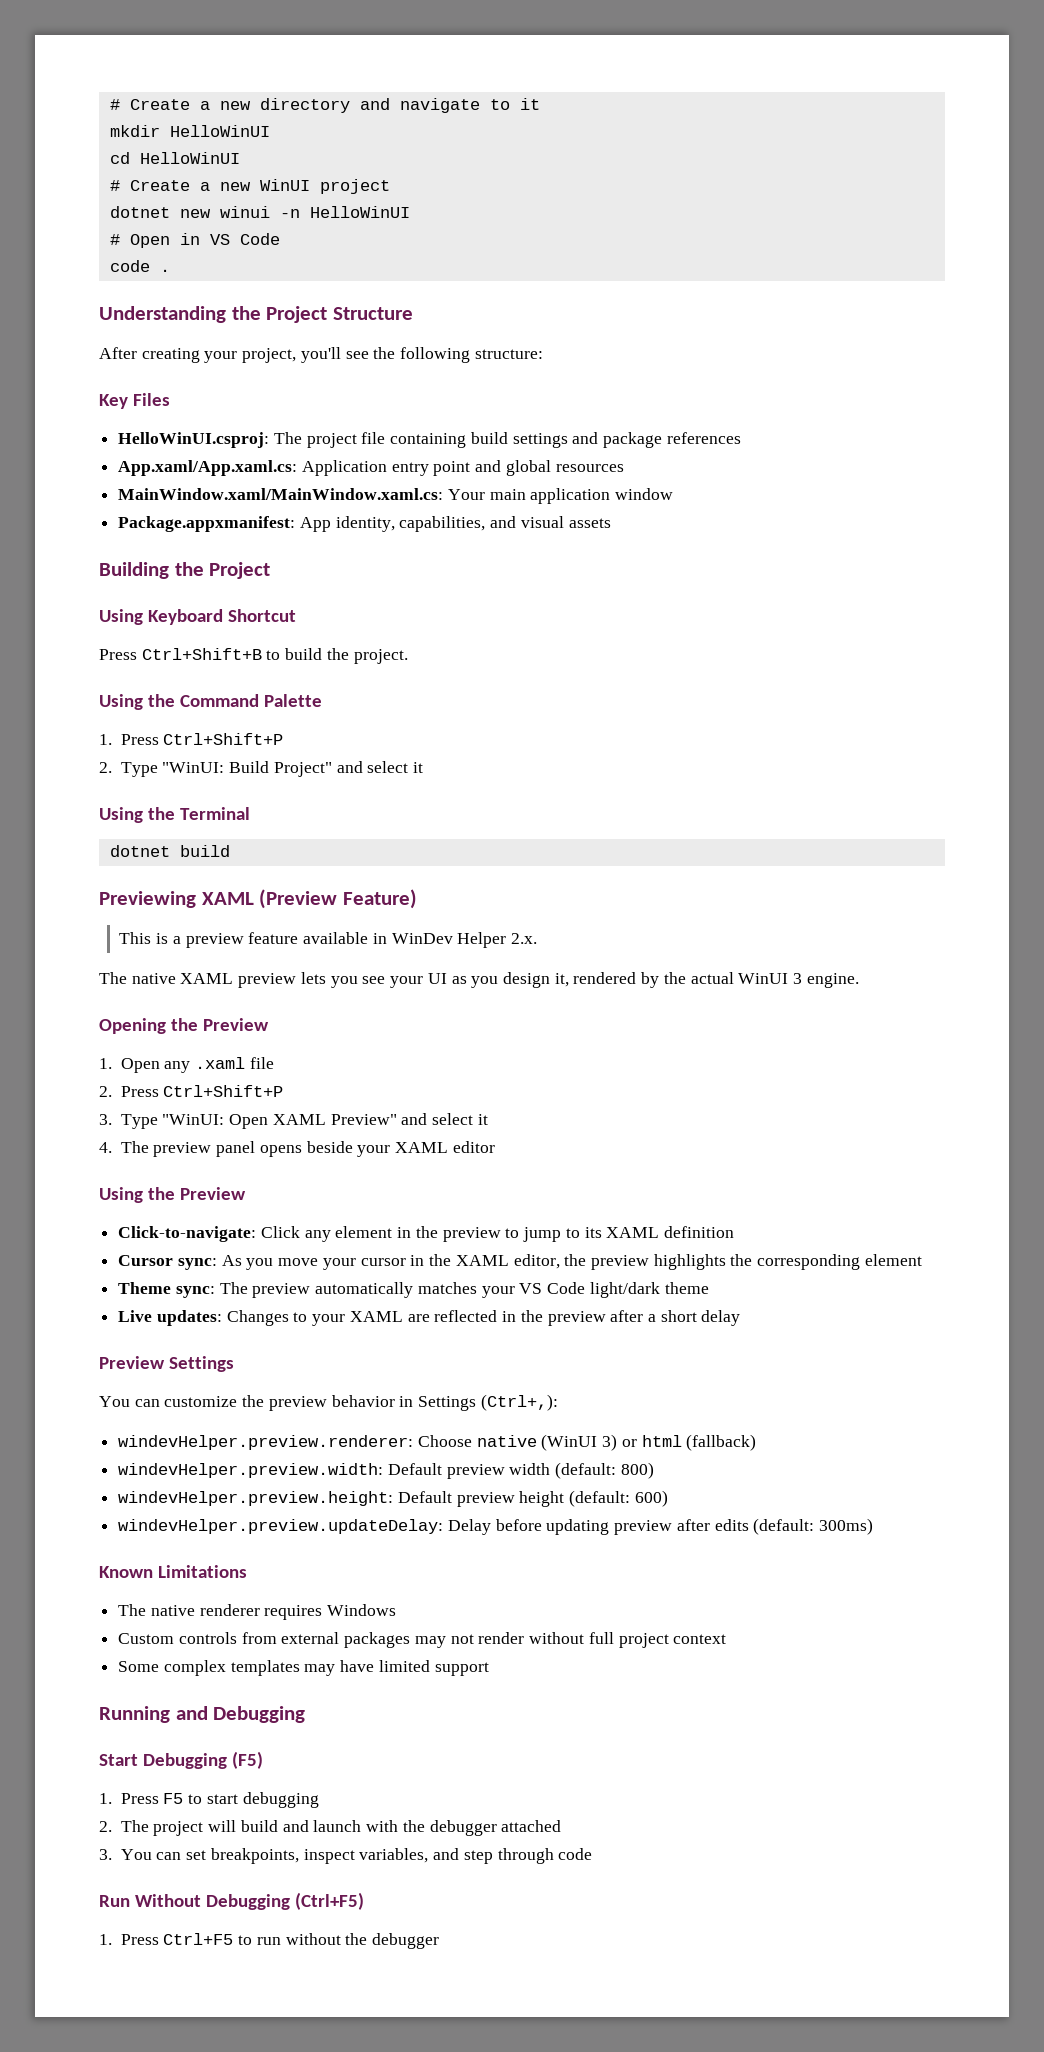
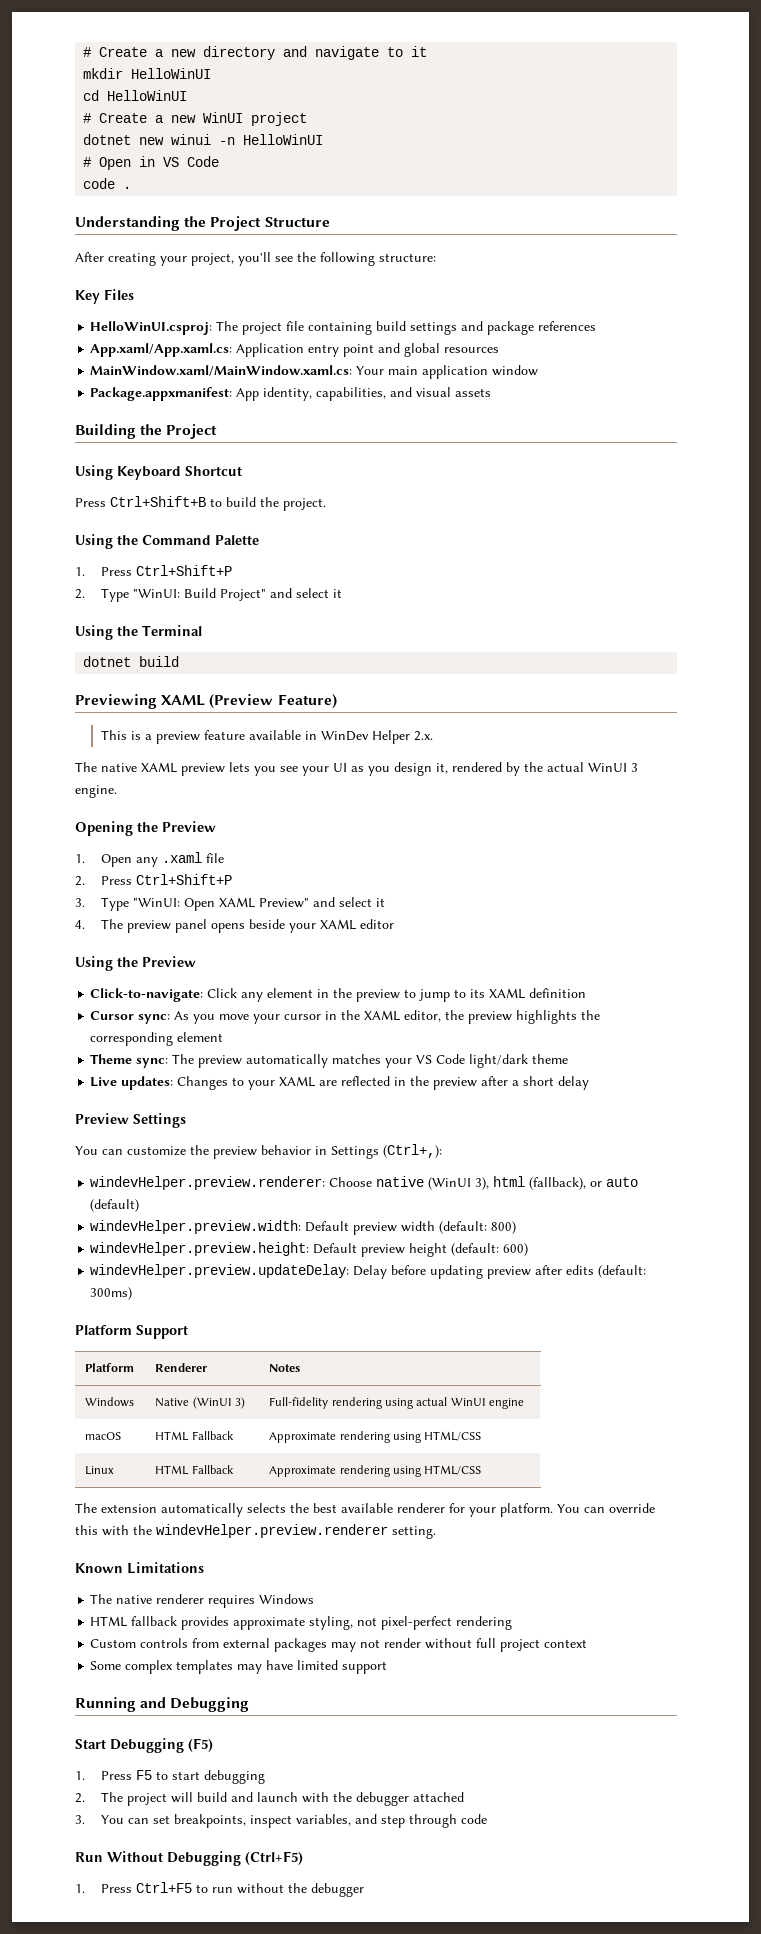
- windevHelper.preview.renderer: Choose native (WinUI 3) or html (fallback)
+ windevHelper.preview.renderer: Choose native (WinUI 3), html (fallback), or auto (default)
+ Platform Support
+ Platform | Renderer | Notes
+ Windows | Native (WinUI 3) | Full-fidelity rendering using actual WinUI engine
+ macOS | HTML Fallback | Approximate rendering using HTML/CSS
+ Linux | HTML Fallback | Approximate rendering using HTML/CSS
+ The extension automatically selects the best available renderer for your platform. You can override this with the windevHelper.preview.renderer setting.
+ HTML fallback provides approximate styling, not pixel-perfect rendering

